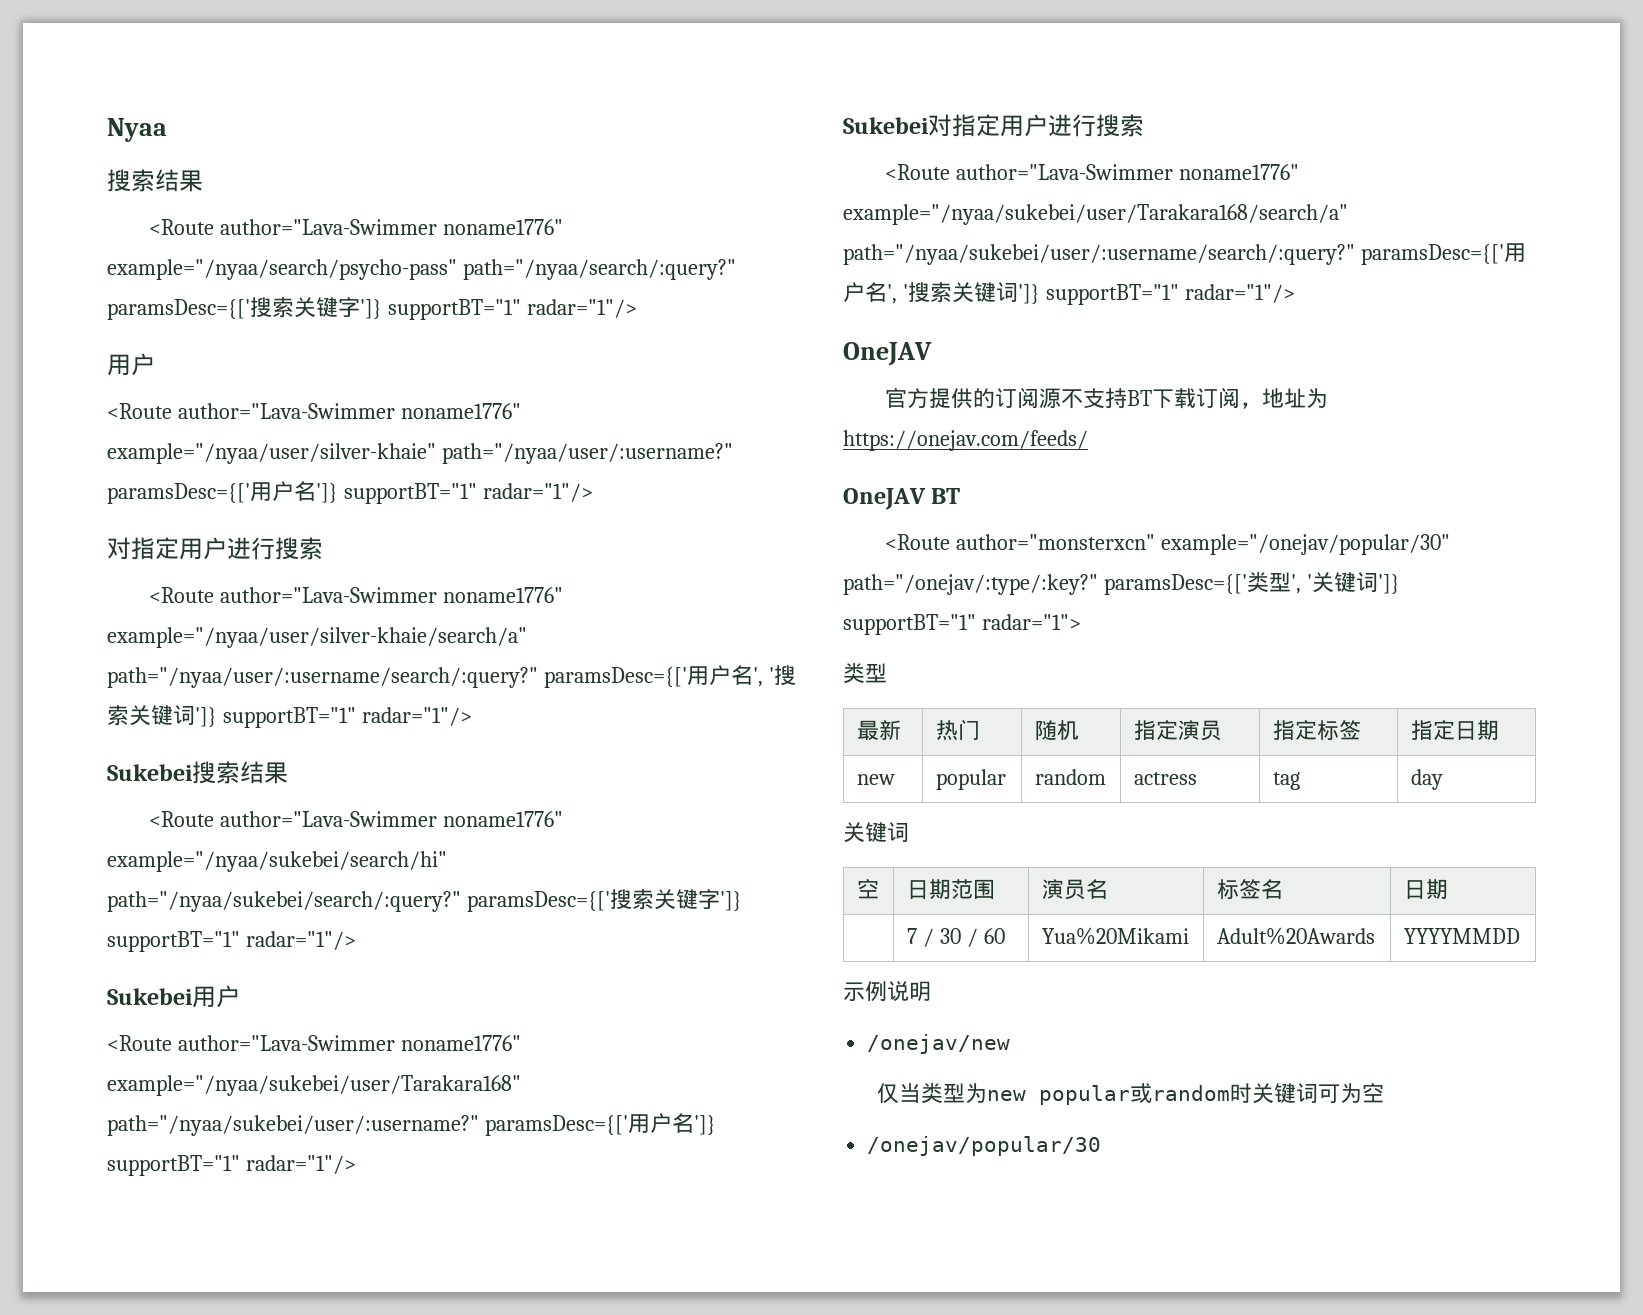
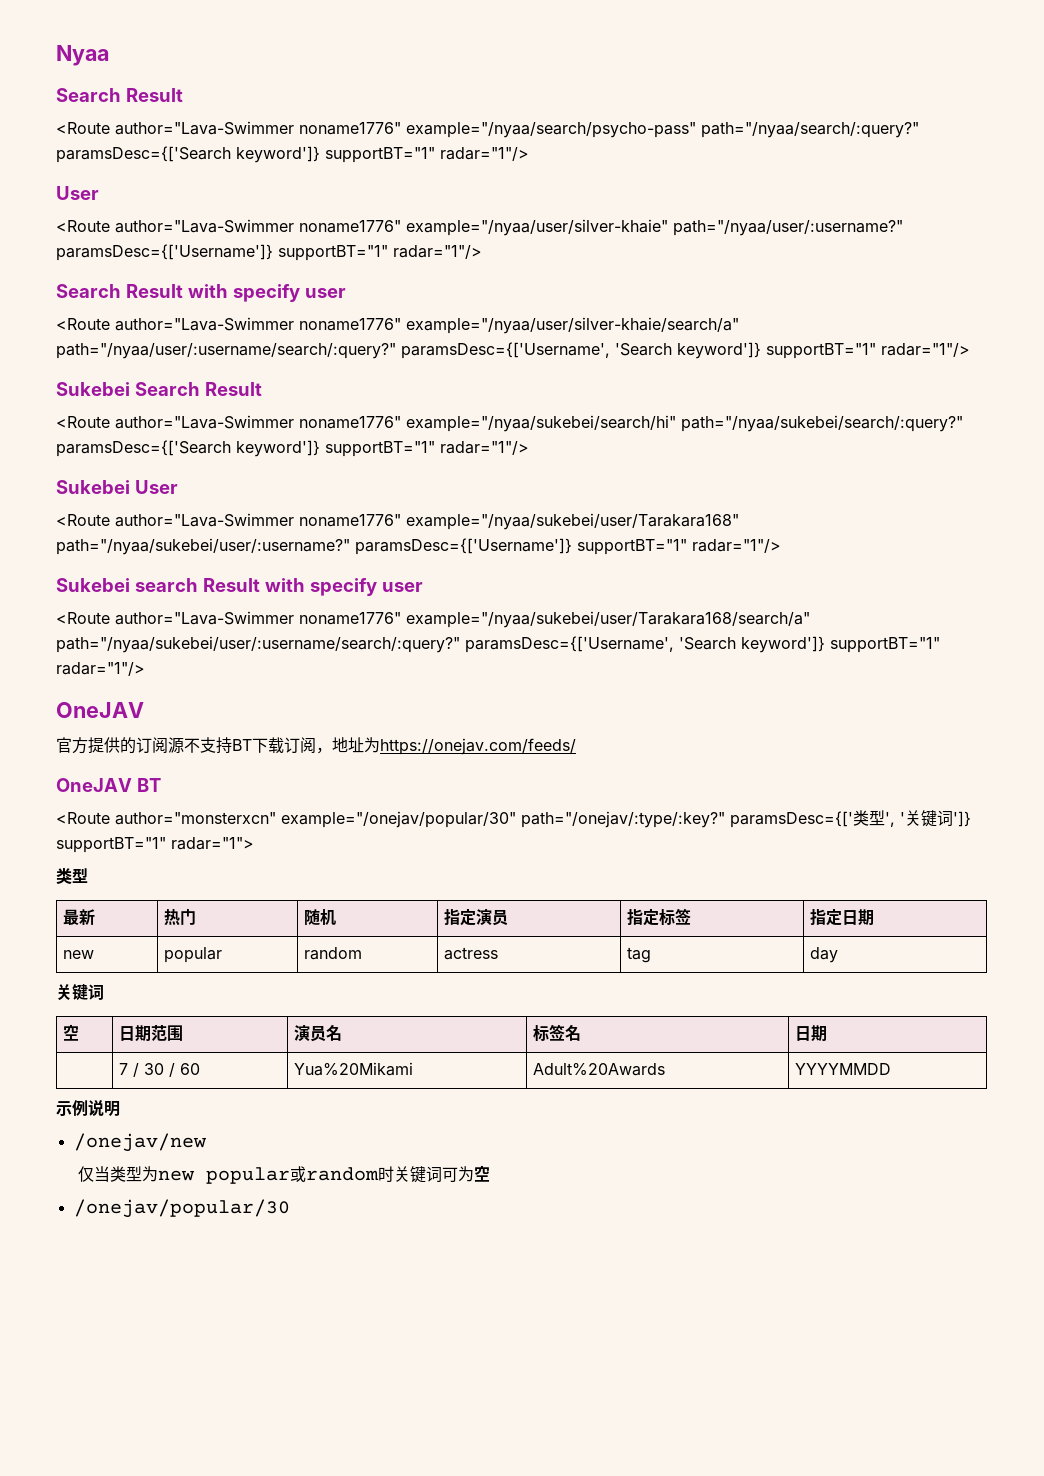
  Nyaa
- 搜索结果
+ Search Result
- <Route author="Lava-Swimmer noname1776" example="/nyaa/search/psycho-pass" path="/nyaa/search/:query?" paramsDesc={['搜索关键字']} supportBT="1" radar="1"/>
- 用户
+ <Route author="Lava-Swimmer noname1776" example="/nyaa/search/psycho-pass" path="/nyaa/search/:query?" paramsDesc={['Search keyword']} supportBT="1" radar="1"/>
+ User
- <Route author="Lava-Swimmer noname1776" example="/nyaa/user/silver-khaie" path="/nyaa/user/:username?" paramsDesc={['用户名']} supportBT="1" radar="1"/>
- 对指定用户进行搜索
+ <Route author="Lava-Swimmer noname1776" example="/nyaa/user/silver-khaie" path="/nyaa/user/:username?" paramsDesc={['Username']} supportBT="1" radar="1"/>
+ Search Result with specify user
- <Route author="Lava-Swimmer noname1776" example="/nyaa/user/silver-khaie/search/a" path="/nyaa/user/:username/search/:query?" paramsDesc={['用户名', '搜索关键词']} supportBT="1" radar="1"/>
- Sukebei搜索结果
+ <Route author="Lava-Swimmer noname1776" example="/nyaa/user/silver-khaie/search/a" path="/nyaa/user/:username/search/:query?" paramsDesc={['Username', 'Search keyword']} supportBT="1" radar="1"/>
+ Sukebei Search Result
- <Route author="Lava-Swimmer noname1776" example="/nyaa/sukebei/search/hi" path="/nyaa/sukebei/search/:query?" paramsDesc={['搜索关键字']} supportBT="1" radar="1"/>
- Sukebei用户
+ <Route author="Lava-Swimmer noname1776" example="/nyaa/sukebei/search/hi" path="/nyaa/sukebei/search/:query?" paramsDesc={['Search keyword']} supportBT="1" radar="1"/>
+ Sukebei User
- <Route author="Lava-Swimmer noname1776" example="/nyaa/sukebei/user/Tarakara168" path="/nyaa/sukebei/user/:username?" paramsDesc={['用户名']} supportBT="1" radar="1"/>
- Sukebei对指定用户进行搜索
+ <Route author="Lava-Swimmer noname1776" example="/nyaa/sukebei/user/Tarakara168" path="/nyaa/sukebei/user/:username?" paramsDesc={['Username']} supportBT="1" radar="1"/>
+ Sukebei search Result with specify user
- <Route author="Lava-Swimmer noname1776" example="/nyaa/sukebei/user/Tarakara168/search/a" path="/nyaa/sukebei/user/:username/search/:query?" paramsDesc={['用户名', '搜索关键词']} supportBT="1" radar="1"/>
+ <Route author="Lava-Swimmer noname1776" example="/nyaa/sukebei/user/Tarakara168/search/a" path="/nyaa/sukebei/user/:username/search/:query?" paramsDesc={['Username', 'Search keyword']} supportBT="1" radar="1"/>

